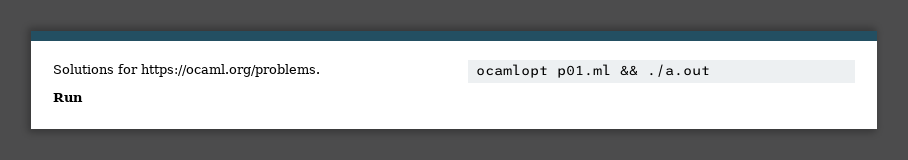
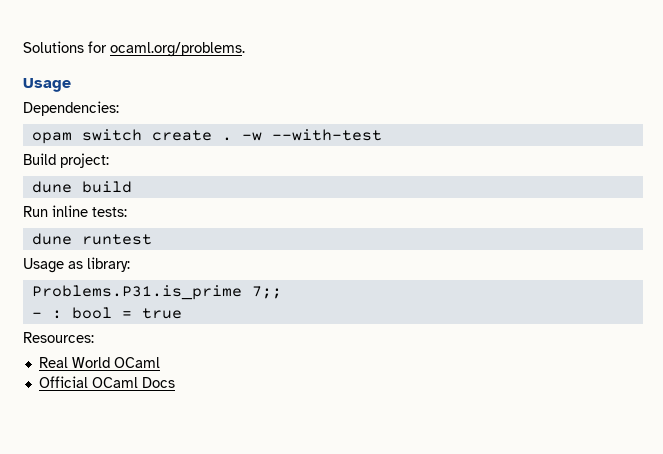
- Solutions for https://ocaml.org/problems.
- Run
- ocamlopt p01.ml && ./a.out
+ Solutions for ocaml.org/problems.
+ Usage
+ Dependencies:
+ opam switch create . -w --with-test
+ Build project:
+ dune build
+ Run inline tests:
+ dune runtest
+ Usage as library:
+ Problems.P31.is_prime 7;;
+ - : bool = true
+ Resources:
+ Real World OCaml
+ Official OCaml Docs

